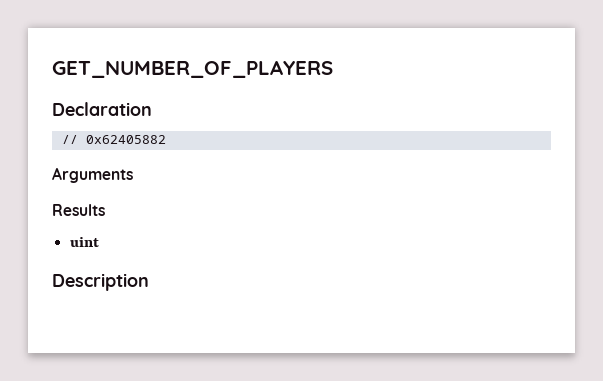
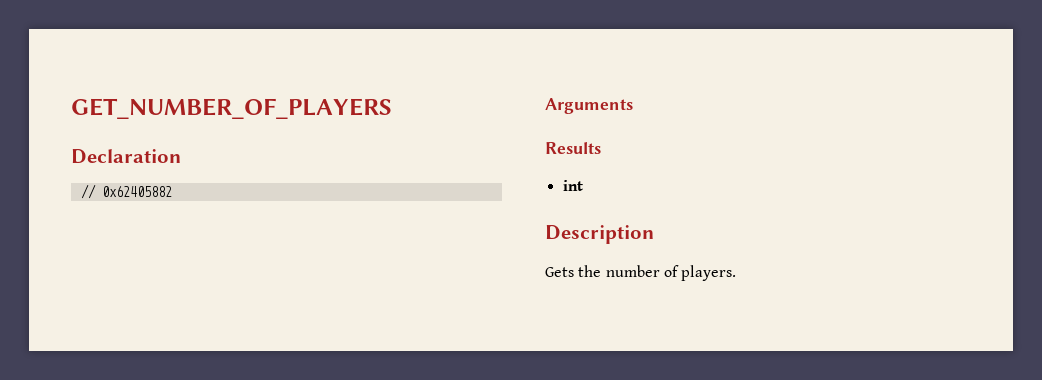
- uint
+ int
+ Gets the number of players.

